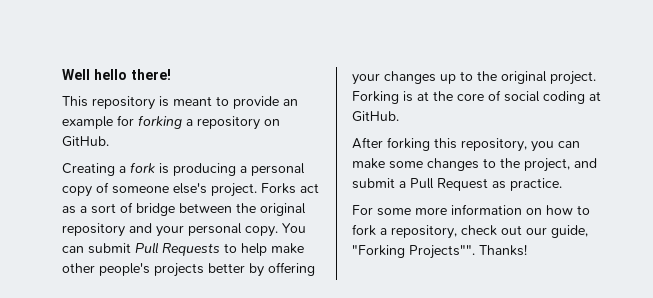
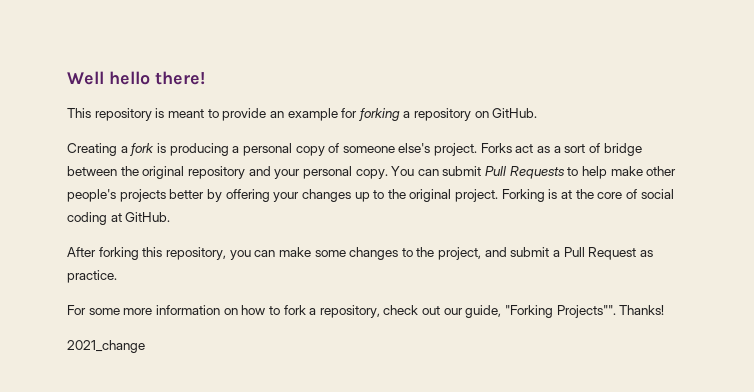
+ 2021_change

